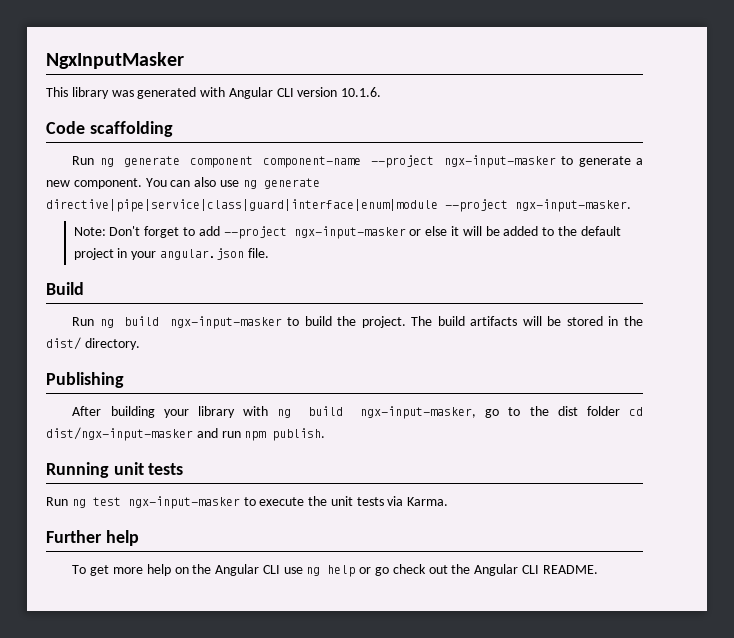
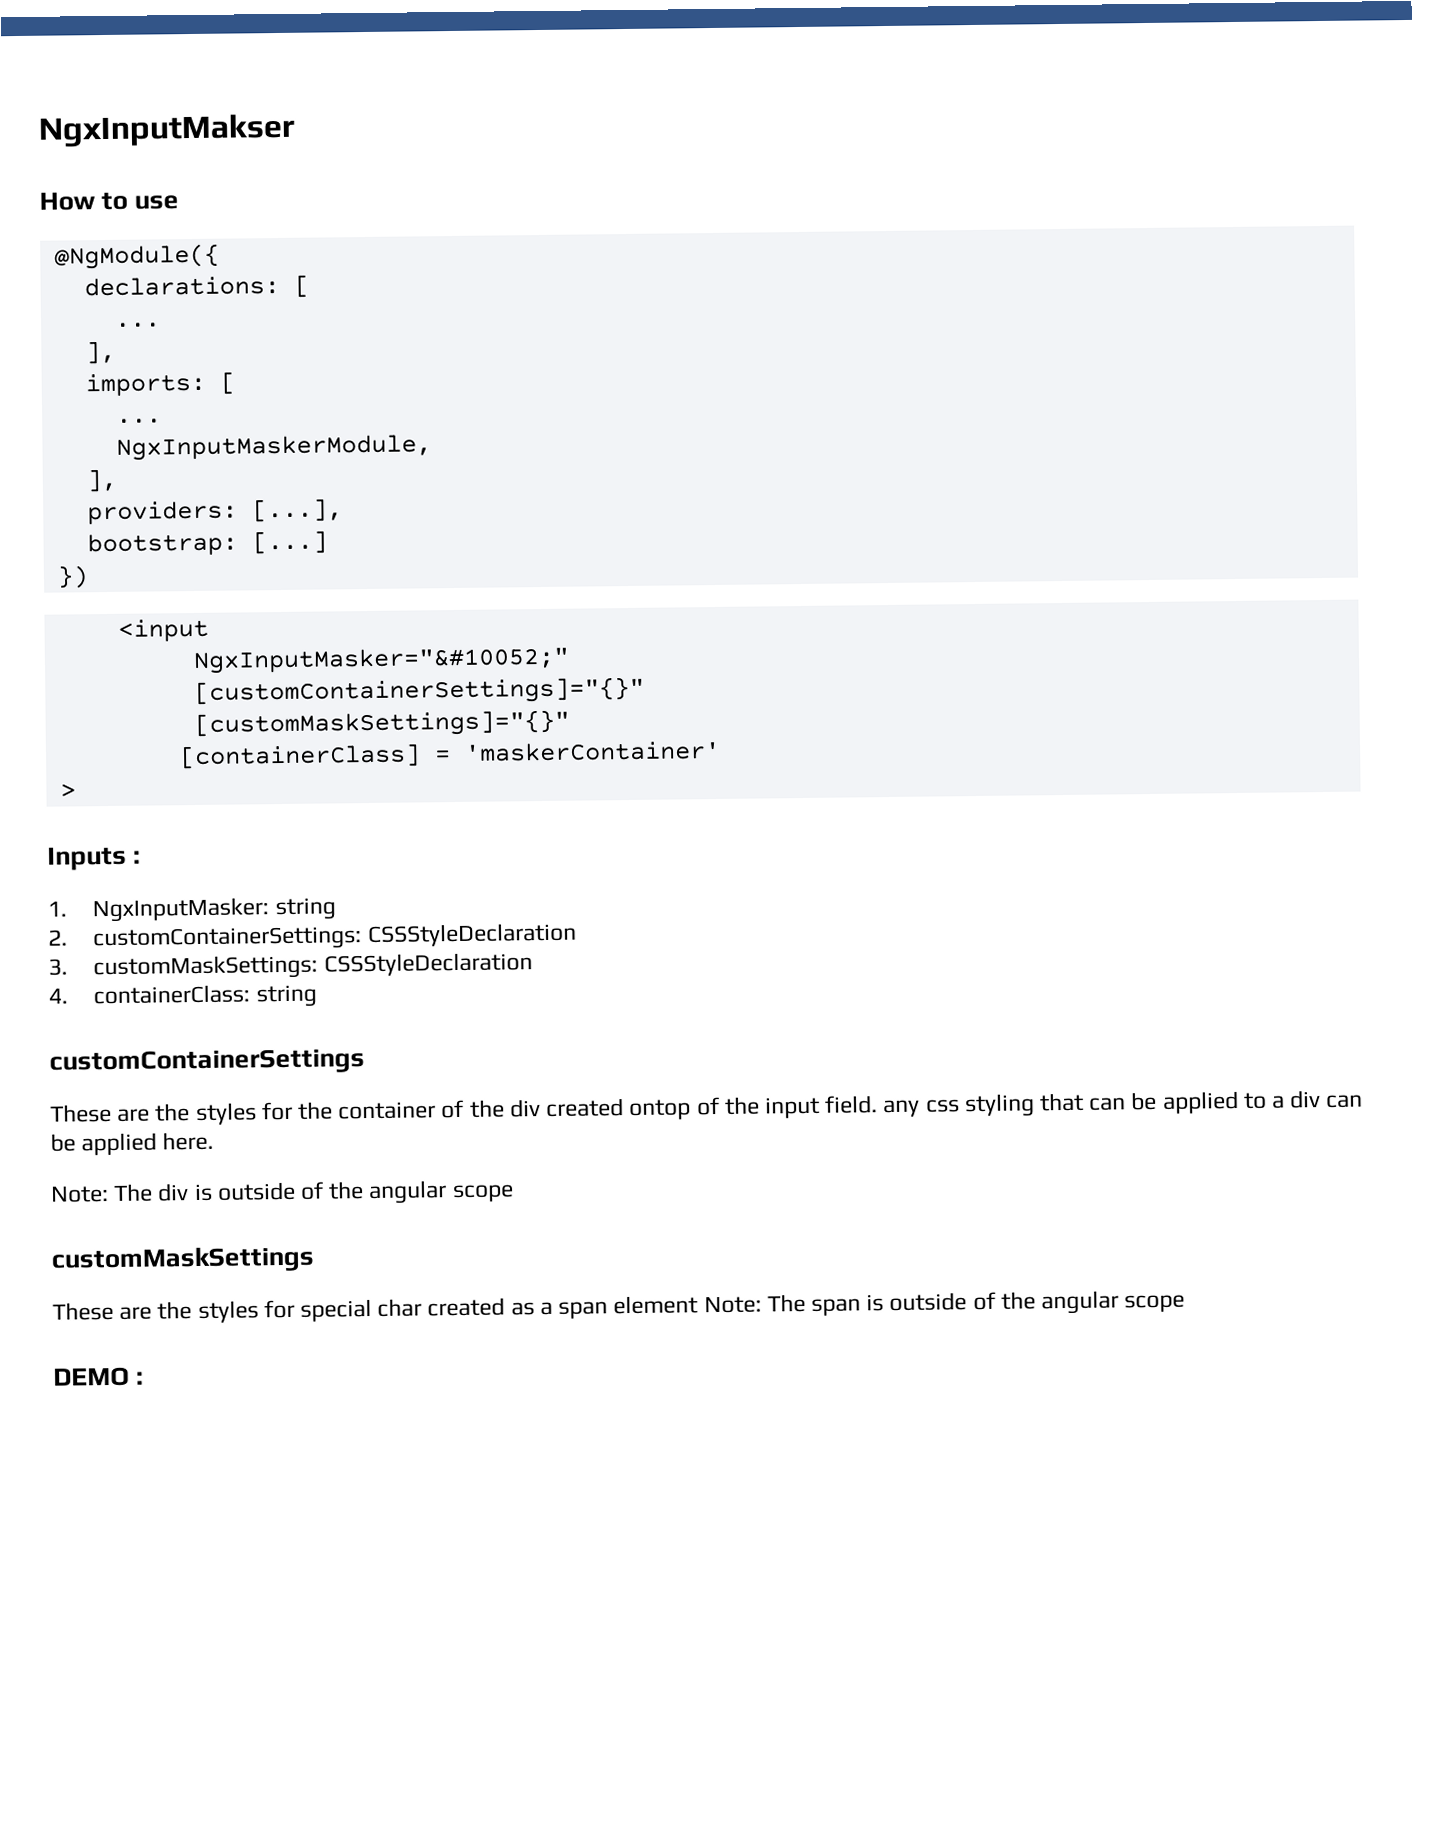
- NgxInputMasker
- This library was generated with Angular CLI version 10.1.6.
- Code scaffolding
- Run ng generate component component-name --project ngx-input-masker to generate a new component. You can also use ng generate directive|pipe|service|class|guard|interface|enum|module --project ngx-input-masker.
- Note: Don't forget to add --project ngx-input-masker or else it will be added to the default project in your angular.json file.
- Build
- Run ng build ngx-input-masker to build the project. The build artifacts will be stored in the dist/ directory.
- Publishing
- After building your library with ng build ngx-input-masker, go to the dist folder cd dist/ngx-input-masker and run npm publish.
- Running unit tests
- Run ng test ngx-input-masker to execute the unit tests via Karma.
- Further help
- To get more help on the Angular CLI use ng help or go check out the Angular CLI README.
+ NgxInputMakser
+ How to use
+ @NgModule({
+ declarations: [
+ ...
+ ],
+ imports: [
+ ...
+ NgxInputMaskerModule,
+ ],
+ providers: [...],
+ bootstrap: [...]
+ })
+ <input
+ NgxInputMasker="&#10052;"
+ [customContainerSettings]="{}"
+ [customMaskSettings]="{}"
+ [containerClass] = 'maskerContainer'
+ >
+ Inputs :
+ 1. NgxInputMasker: string
+ 2. customContainerSettings: CSSStyleDeclaration
+ 3. customMaskSettings: CSSStyleDeclaration
+ 4. containerClass: string
+ customContainerSettings
+ These are the styles for the container of the div created ontop of the input field. any css styling that can be applied to a div can be applied here.
+ Note: The div is outside of the angular scope
+ customMaskSettings
+ These are the styles for special char created as a span element Note: The span is outside of the angular scope
+ DEMO :

